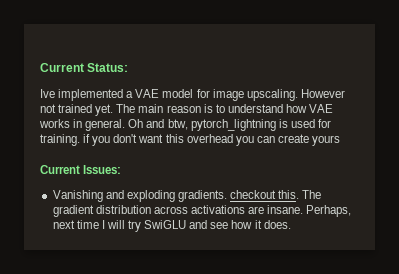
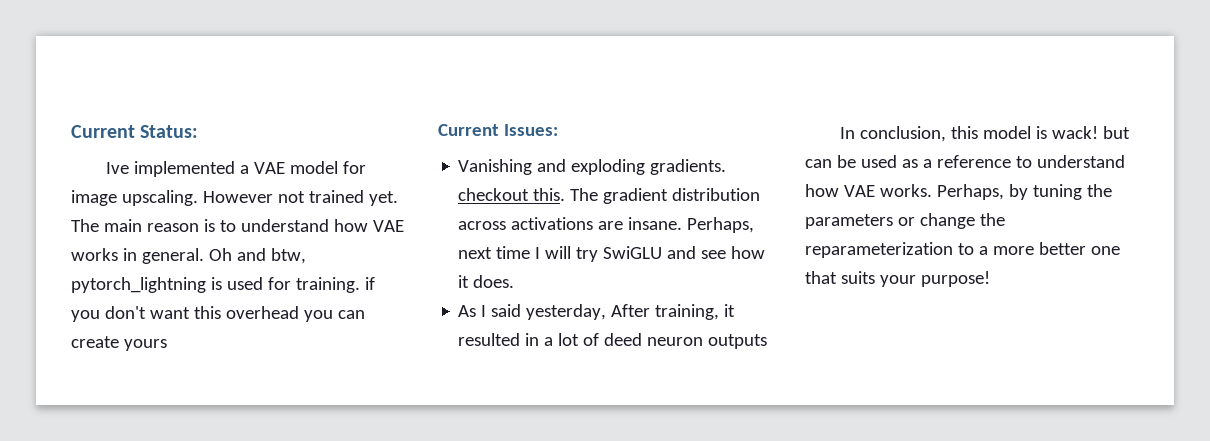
+ As I said yesterday, After training, it resulted in a lot of deed neuron outputs
+ In conclusion, this model is wack! but can be used as a reference to understand how VAE works. Perhaps, by tuning the parameters or change the reparameterization to a more better one that suits your purpose!

